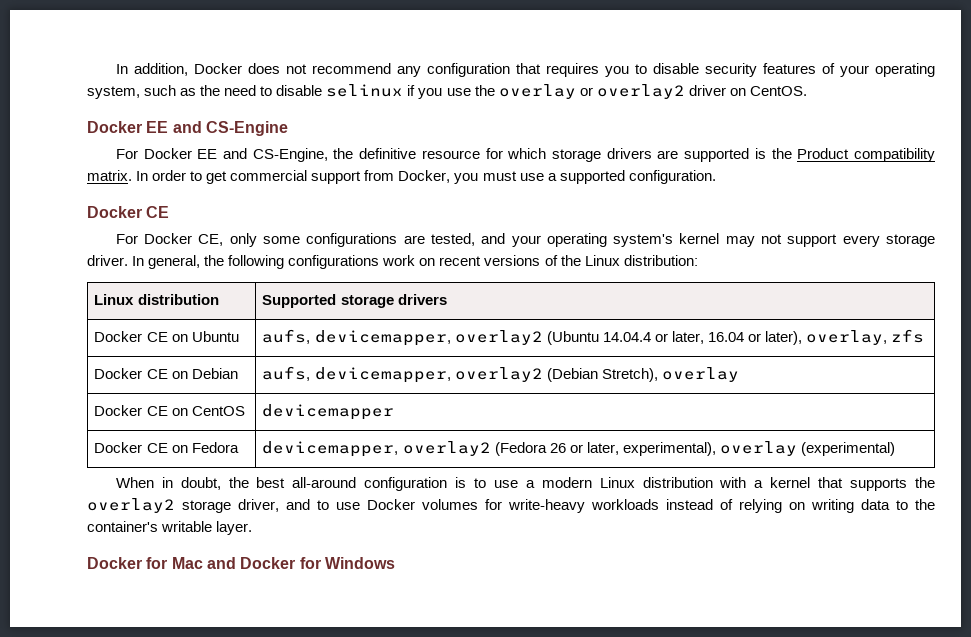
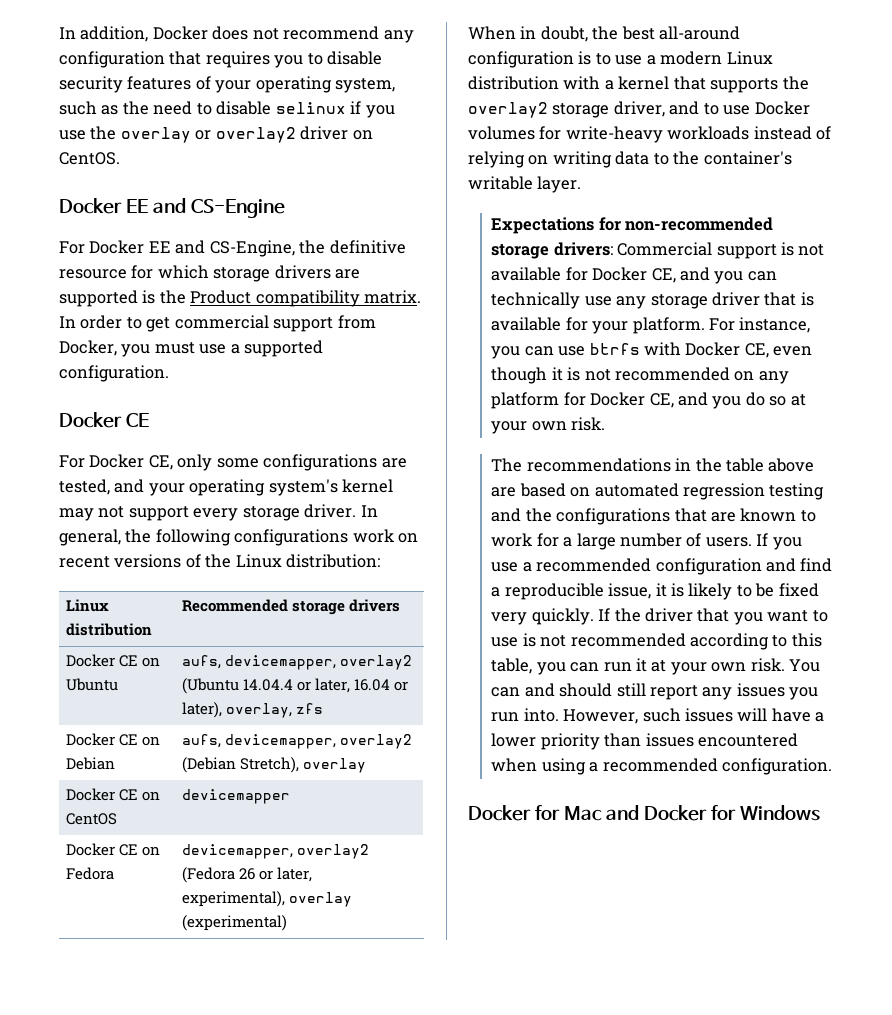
- Linux distribution | Supported storage drivers
+ Linux distribution | Recommended storage drivers
+ Expectations for non-recommended storage drivers: Commercial support is not available for Docker CE, and you can technically use any storage driver that is available for your platform. For instance, you can use btrfs with Docker CE, even though it is not recommended on any platform for Docker CE, and you do so at your own risk.
+ The recommendations in the table above are based on automated regression testing and the configurations that are known to work for a large number of users. If you use a recommended configuration and find a reproducible issue, it is likely to be fixed very quickly. If the driver that you want to use is not recommended according to this table, you can run it at your own risk. You can and should still report any issues you run into. However, such issues will have a lower priority than issues encountered when using a recommended configuration.

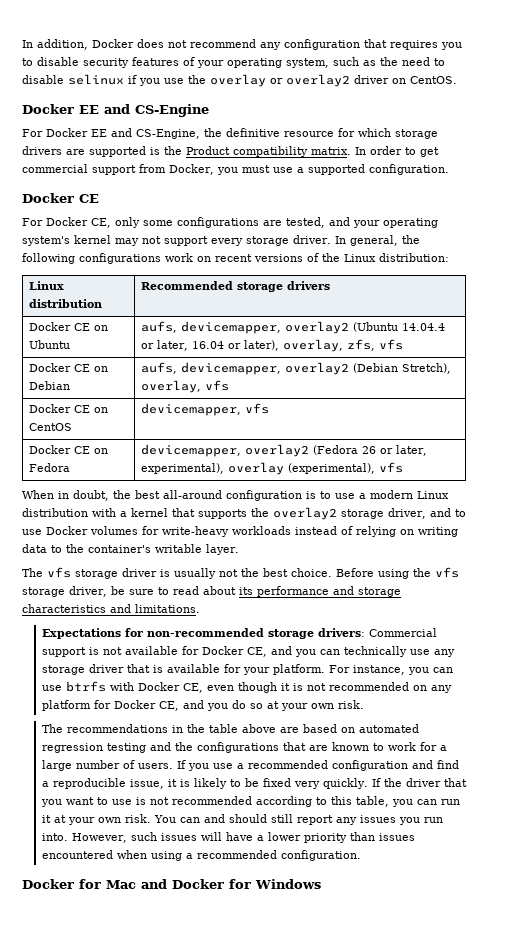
- Docker CE on Ubuntu | aufs, devicemapper, overlay2 (Ubuntu 14.04.4 or later, 16.04 or later), overlay, zfs
+ Docker CE on Ubuntu | aufs, devicemapper, overlay2 (Ubuntu 14.04.4 or later, 16.04 or later), overlay, zfs, vfs
- Docker CE on Debian | aufs, devicemapper, overlay2 (Debian Stretch), overlay
+ Docker CE on Debian | aufs, devicemapper, overlay2 (Debian Stretch), overlay, vfs
- Docker CE on CentOS | devicemapper
+ Docker CE on CentOS | devicemapper, vfs
- Docker CE on Fedora | devicemapper, overlay2 (Fedora 26 or later, experimental), overlay (experimental)
+ Docker CE on Fedora | devicemapper, overlay2 (Fedora 26 or later, experimental), overlay (experimental), vfs
+ The vfs storage driver is usually not the best choice. Before using the vfs storage driver, be sure to read about its performance and storage characteristics and limitations.

